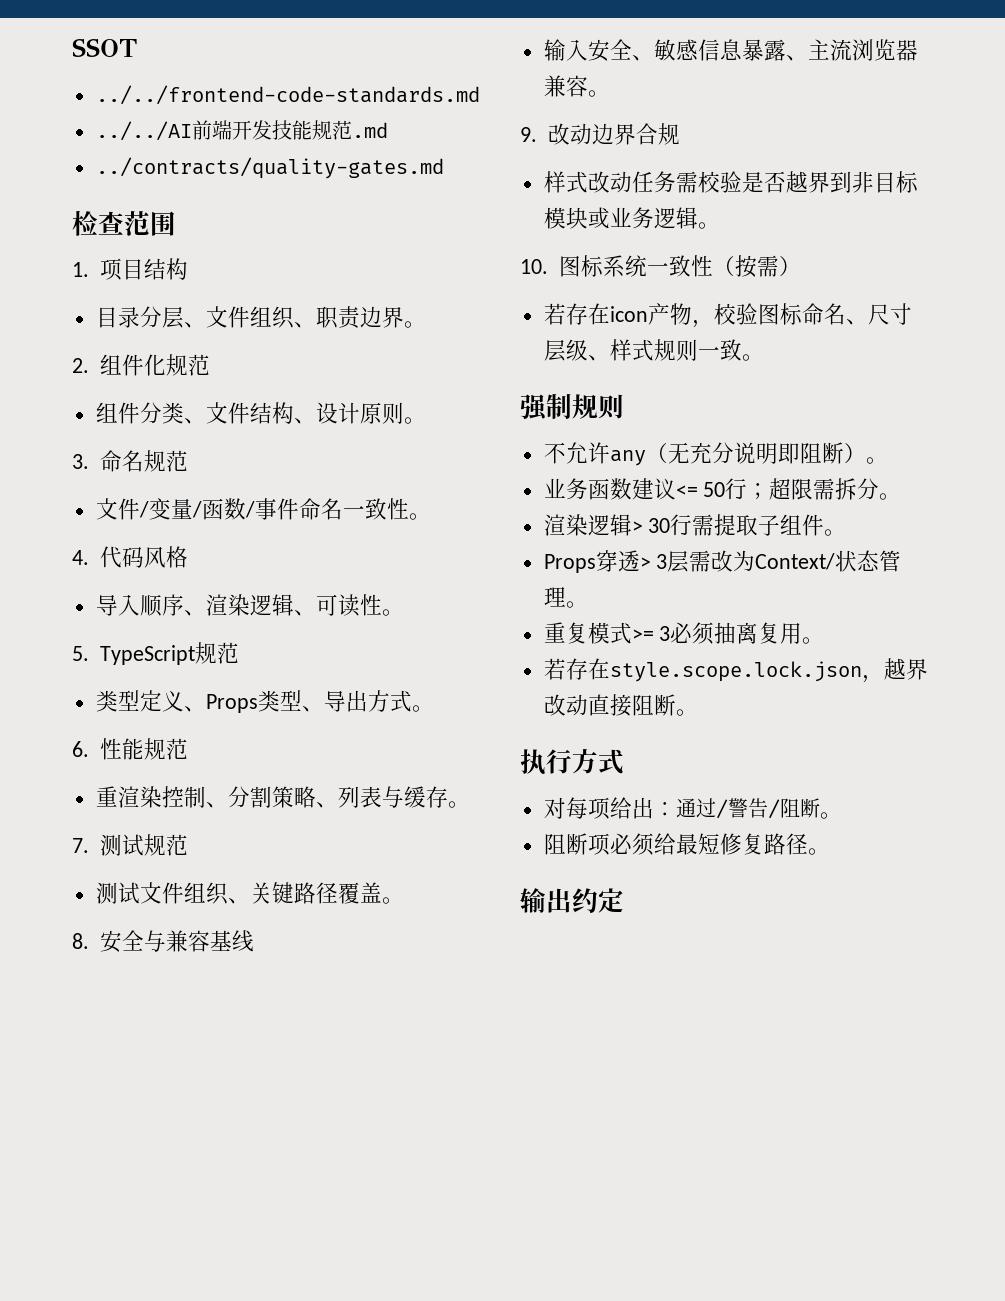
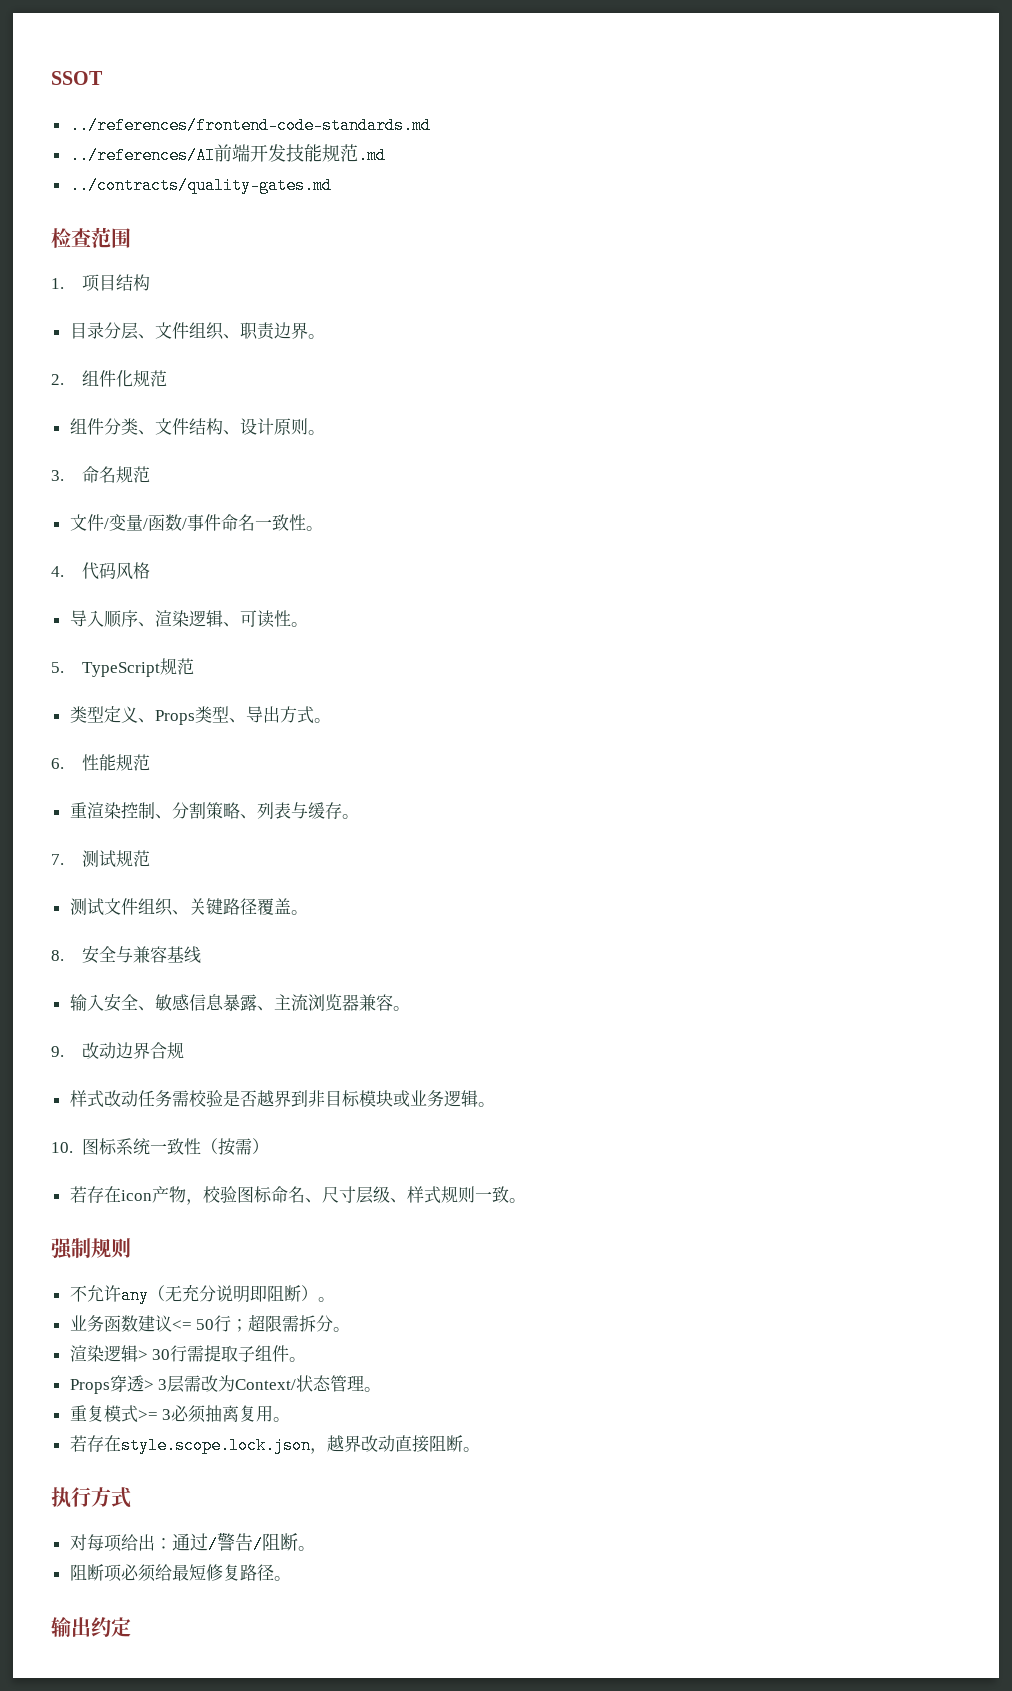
- ../../frontend-code-standards.md
- ../../AI前端开发技能规范.md
+ ../references/frontend-code-standards.md
+ ../references/AI前端开发技能规范.md

